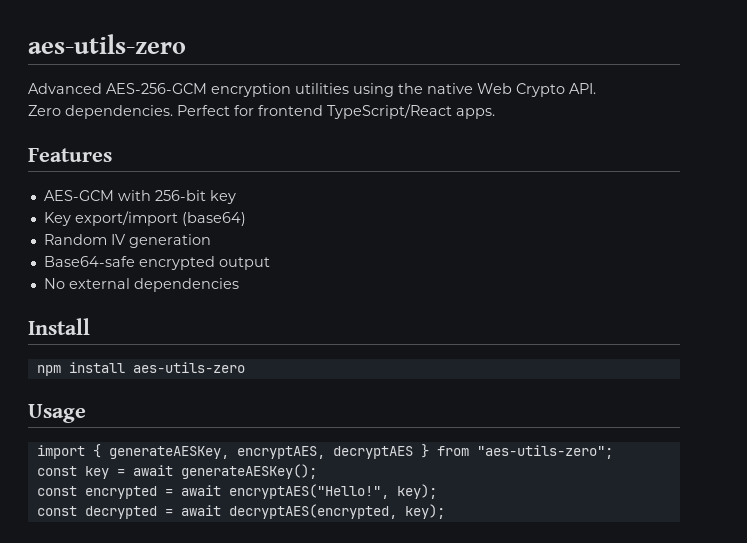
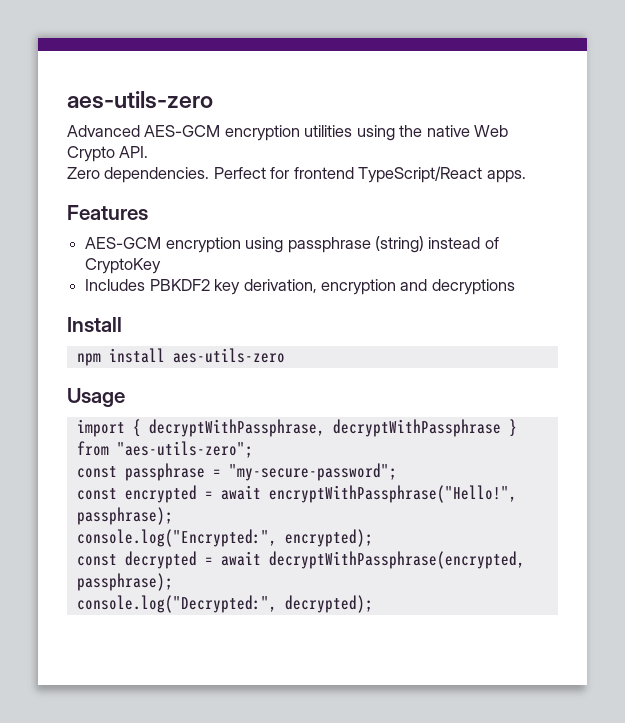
- Advanced AES-256-GCM encryption utilities using the native Web Crypto API.
+ Advanced AES-GCM encryption utilities using the native Web Crypto API.
- AES-GCM with 256-bit key
- Key export/import (base64)
- Random IV generation
- Base64-safe encrypted output
- No external dependencies
+ AES-GCM encryption using passphrase (string) instead of CryptoKey
+ Includes PBKDF2 key derivation, encryption and decryptions
- import { generateAESKey, encryptAES, decryptAES } from "aes-utils-zero";
+ import { decryptWithPassphrase, decryptWithPassphrase } from "aes-utils-zero";
- const key = await generateAESKey();
+ const passphrase = "my-secure-password";
- const encrypted = await encryptAES("Hello!", key);
+ const encrypted = await encryptWithPassphrase("Hello!", passphrase);
+ console.log("Encrypted:", encrypted);
- const decrypted = await decryptAES(encrypted, key);
+ const decrypted = await decryptWithPassphrase(encrypted, passphrase);
+ console.log("Decrypted:", decrypted);

